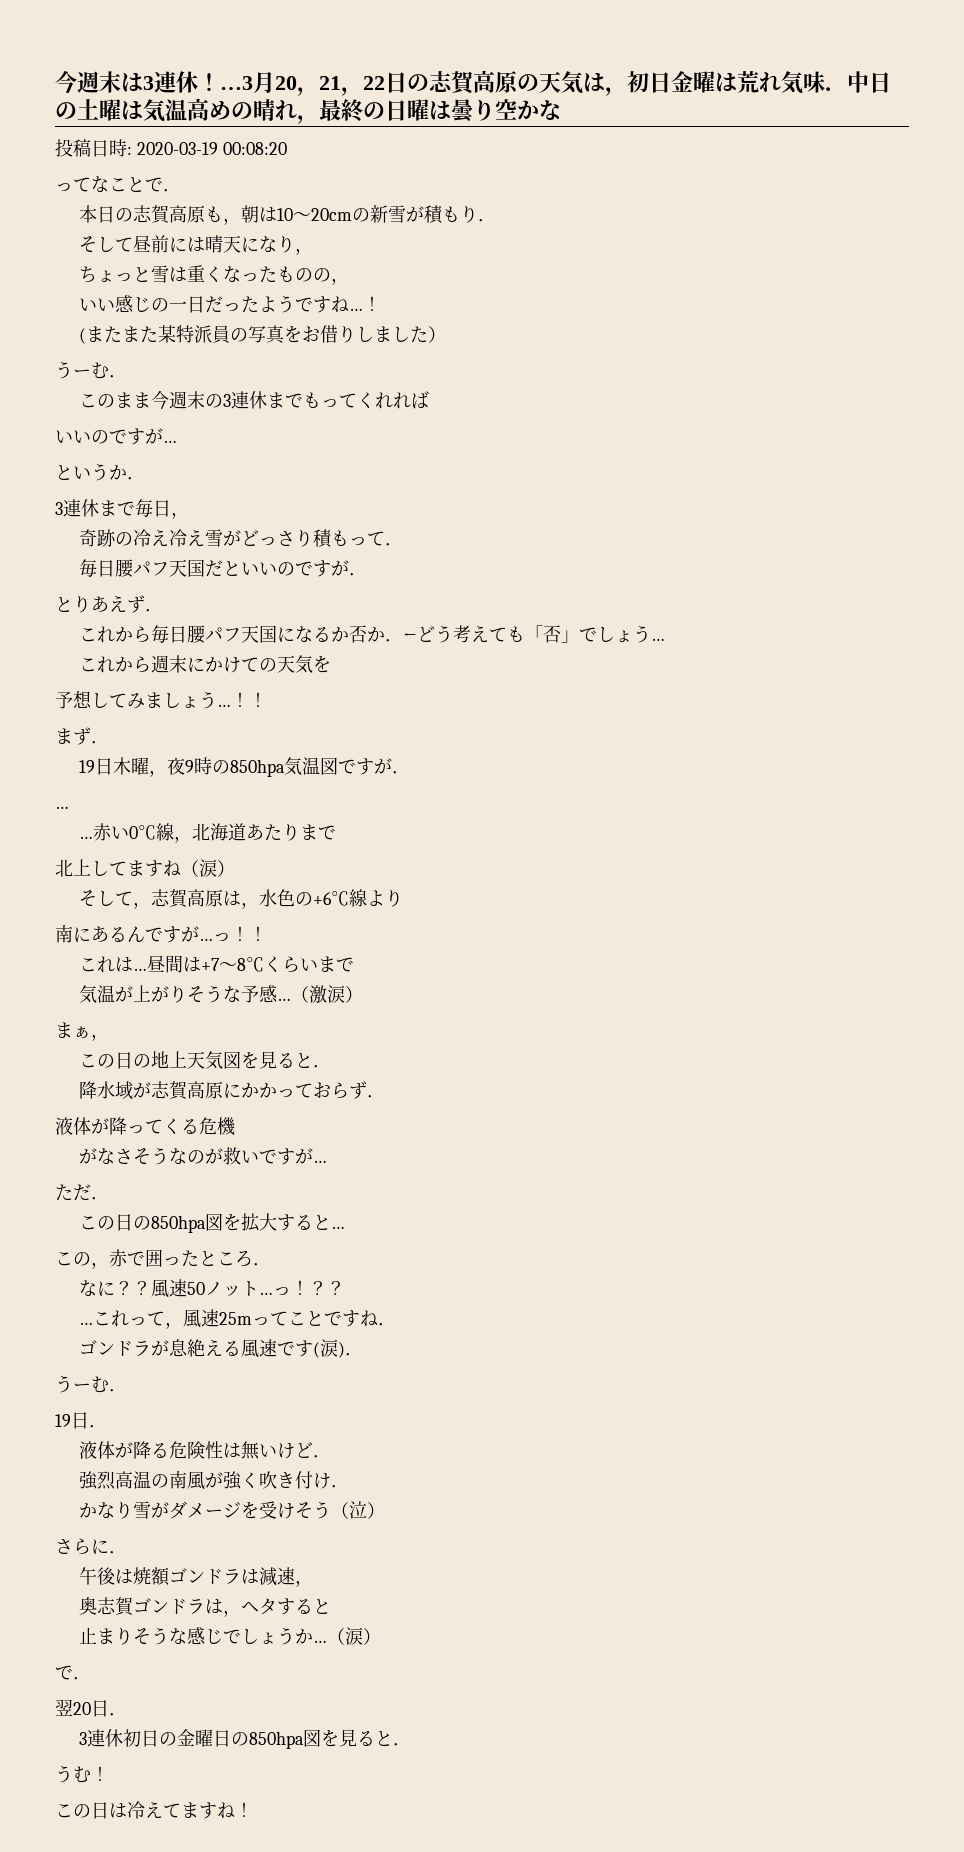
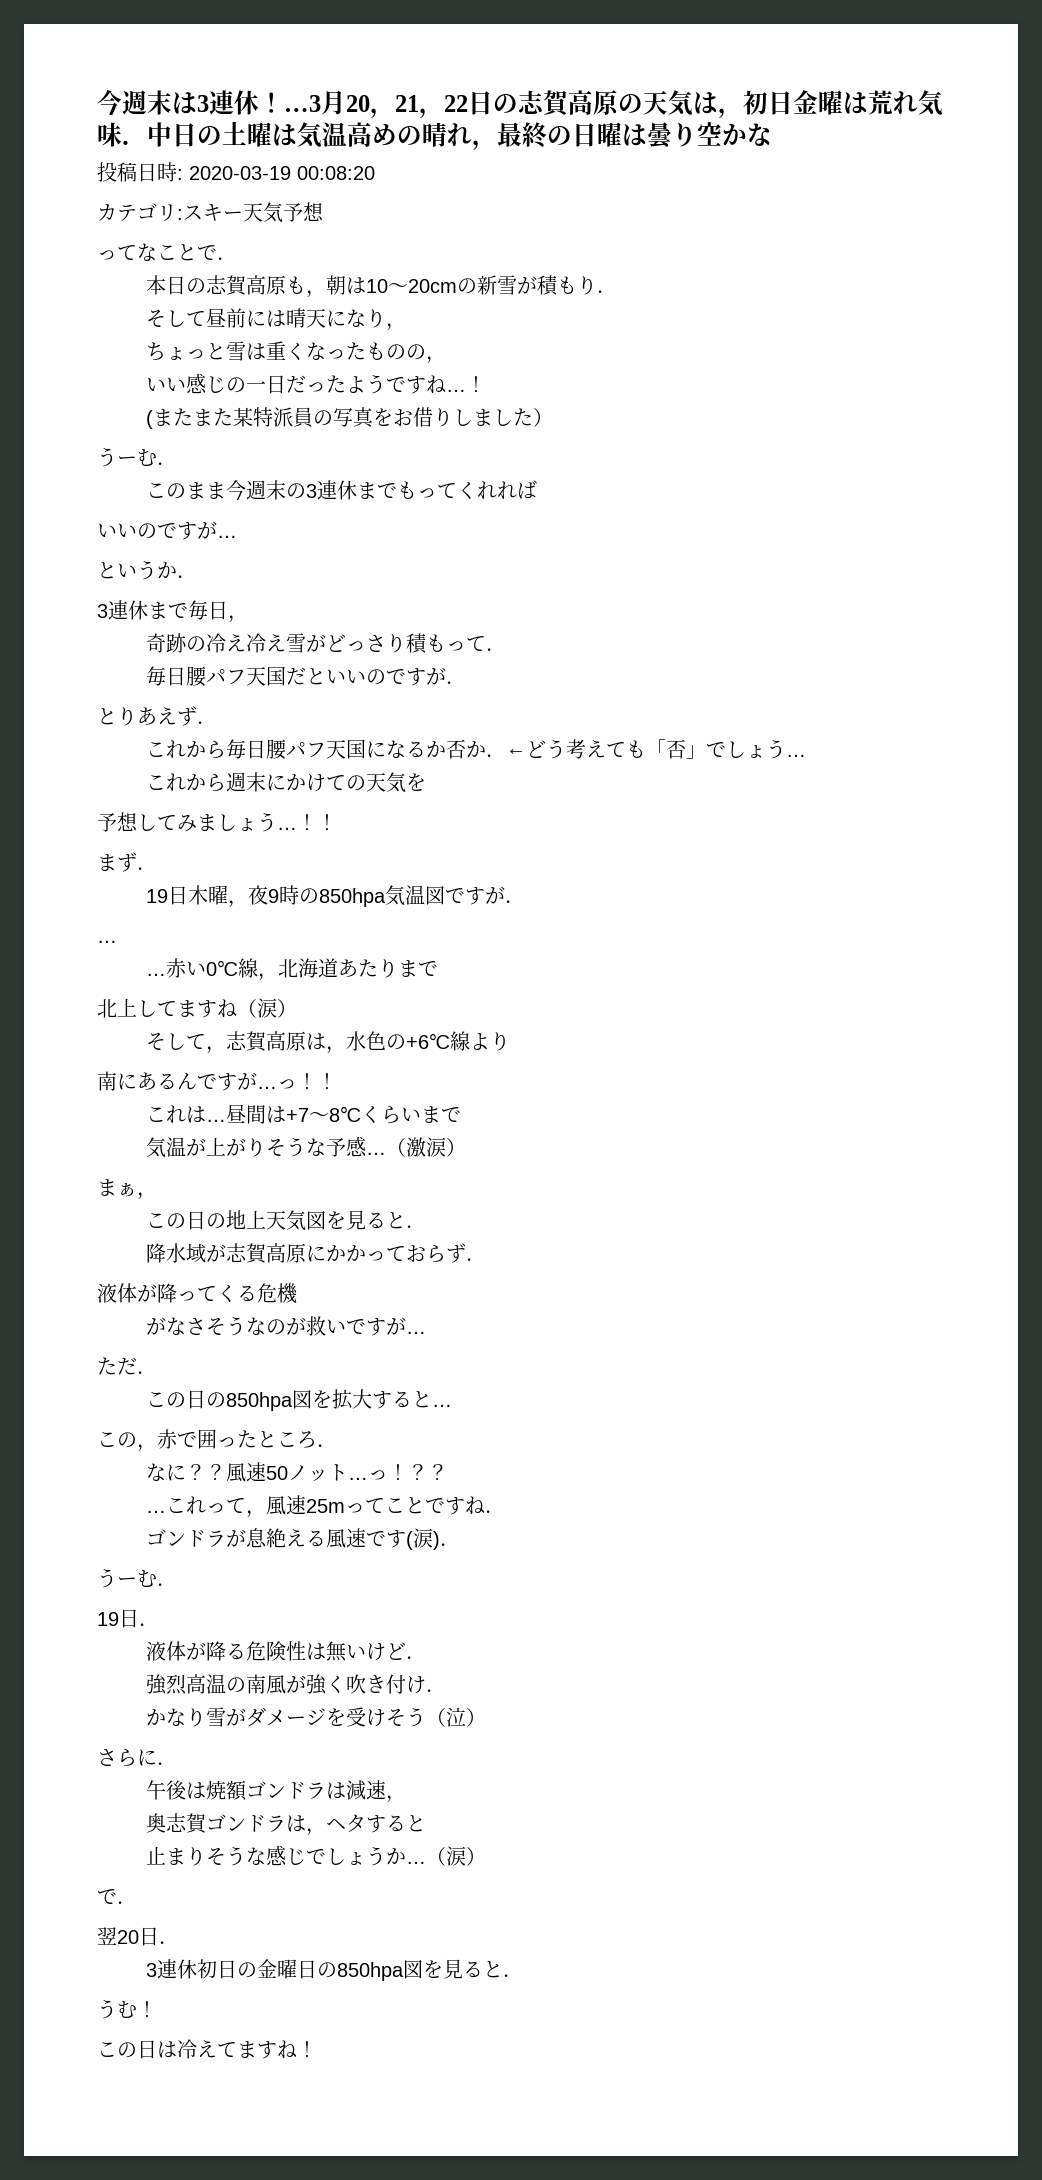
+ カテゴリ:スキー天気予想

